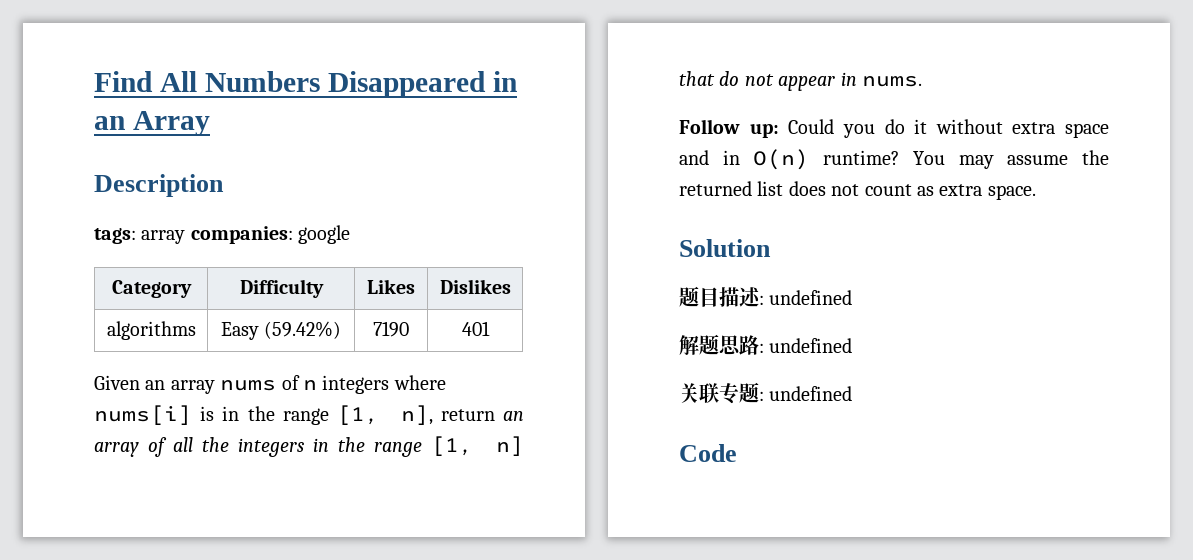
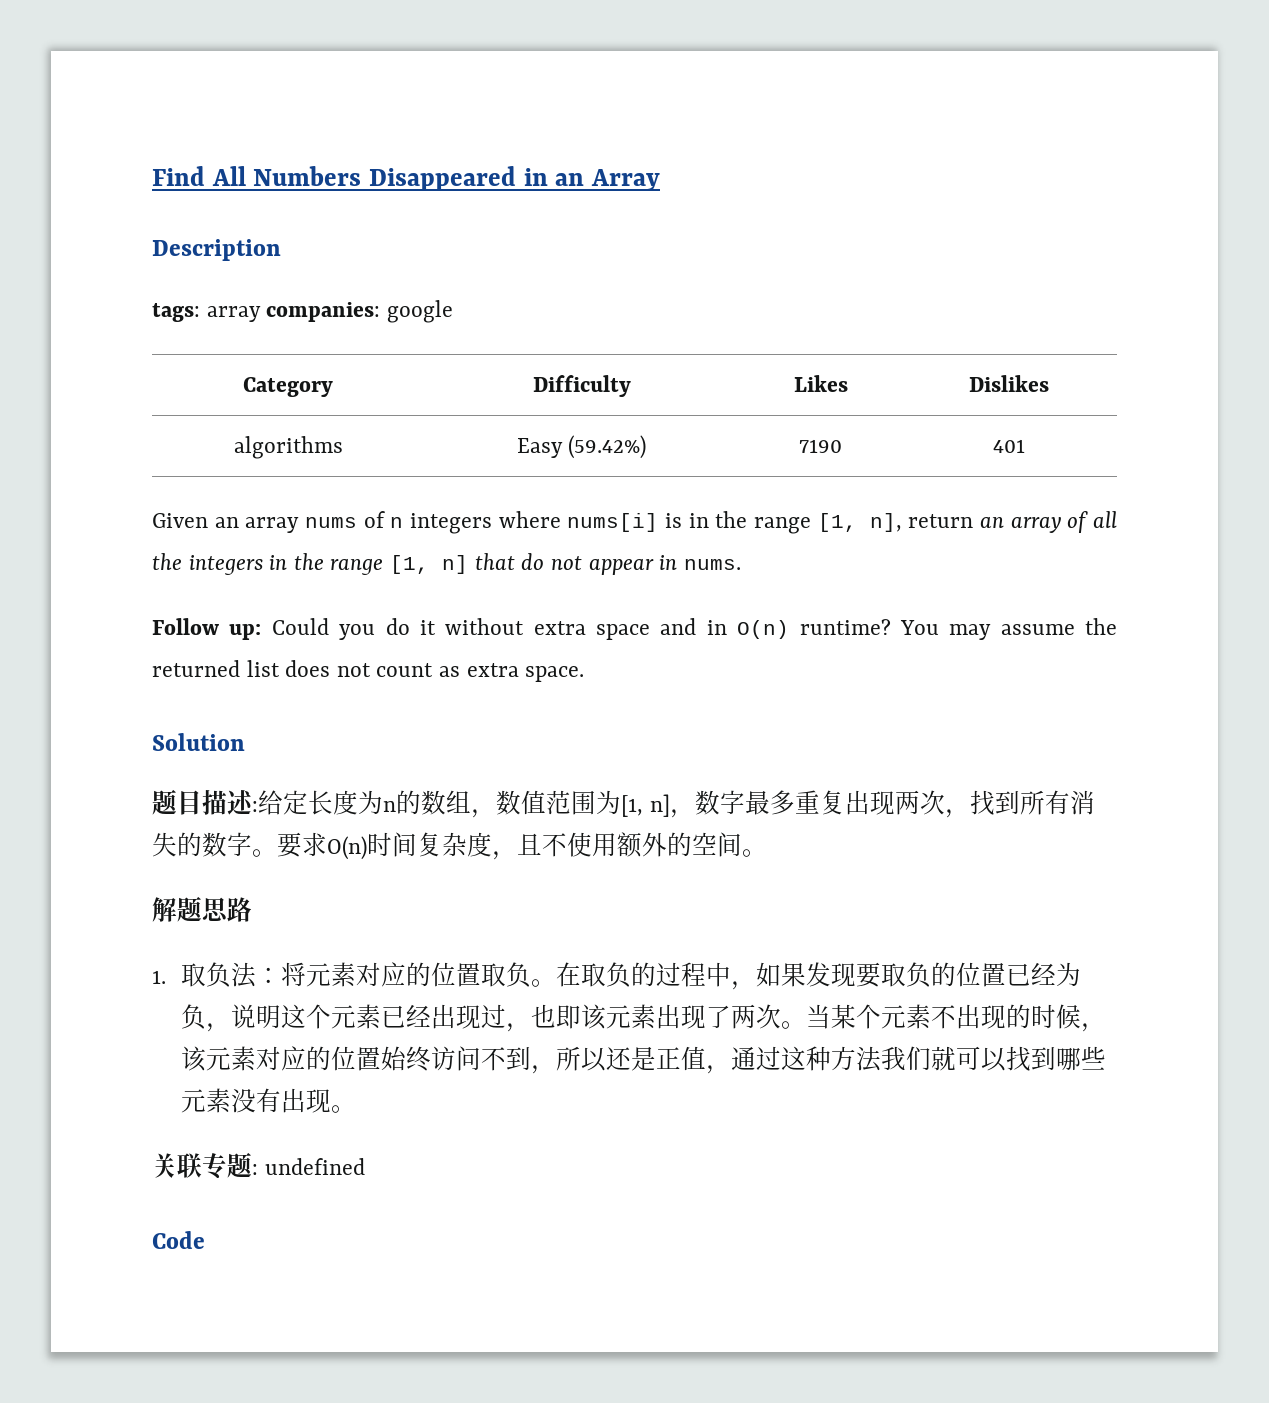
- 题目描述: undefined
- 解题思路: undefined
+ 题目描述:给定长度为n的数组，数值范围为[1, n]，数字最多重复出现两次，找到所有消失的数字。要求O(n)时间复杂度，且不使用额外的空间。
+ 解题思路
+ 1.取负法：将元素对应的位置取负。在取负的过程中，如果发现要取负的位置已经为负，说明这个元素已经出现过，也即该元素出现了两次。当某个元素不出现的时候，该元素对应的位置始终访问不到，所以还是正值，通过这种方法我们就可以找到哪些元素没有出现。

